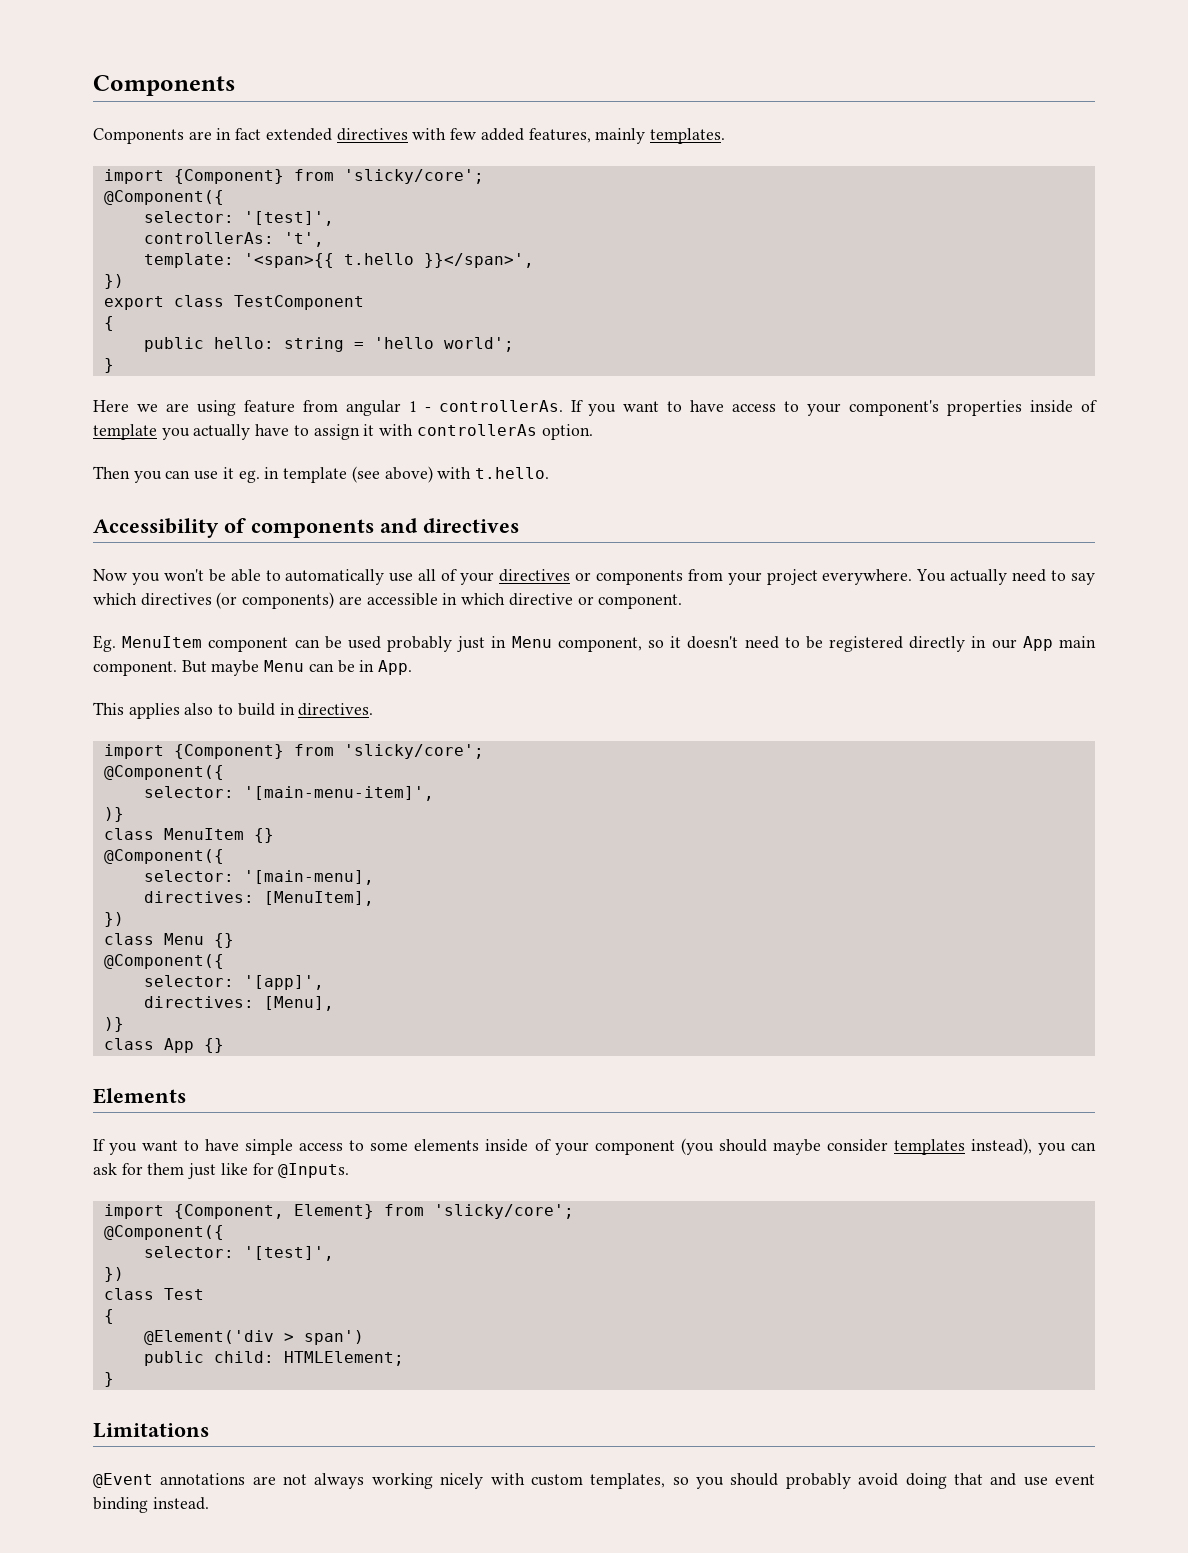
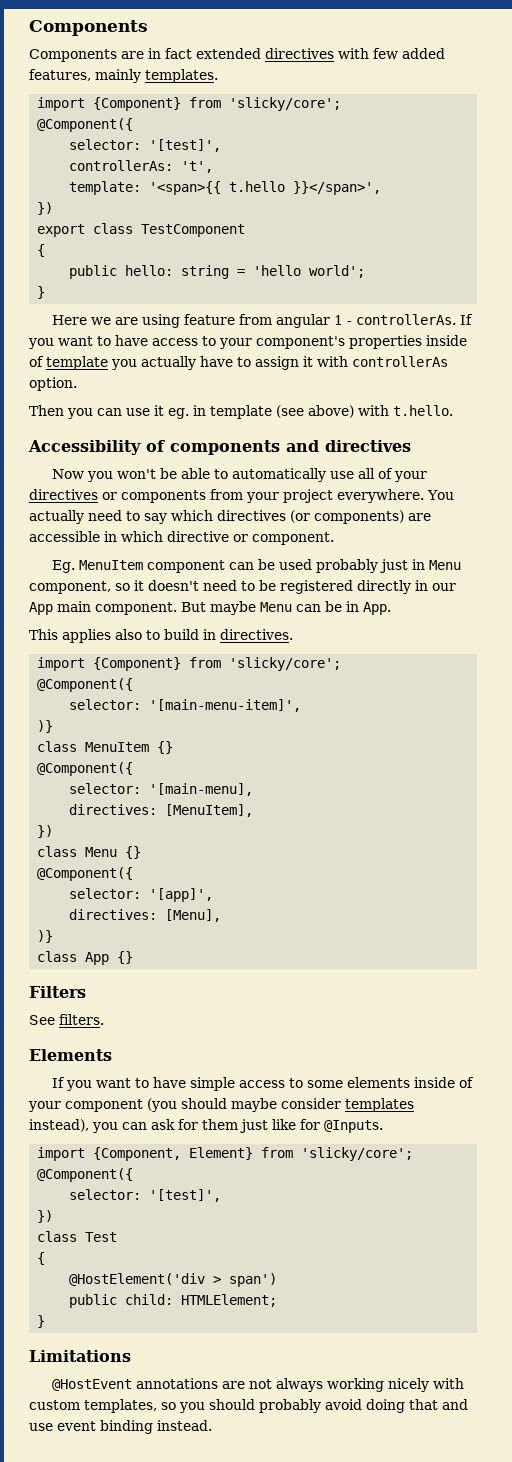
+ Filters
+ See filters.
- @Element('div > span')
+ @HostElement('div > span')
- @Event annotations are not always working nicely with custom templates, so you should probably avoid doing that and use event binding instead.
+ @HostEvent annotations are not always working nicely with custom templates, so you should probably avoid doing that and use event binding instead.

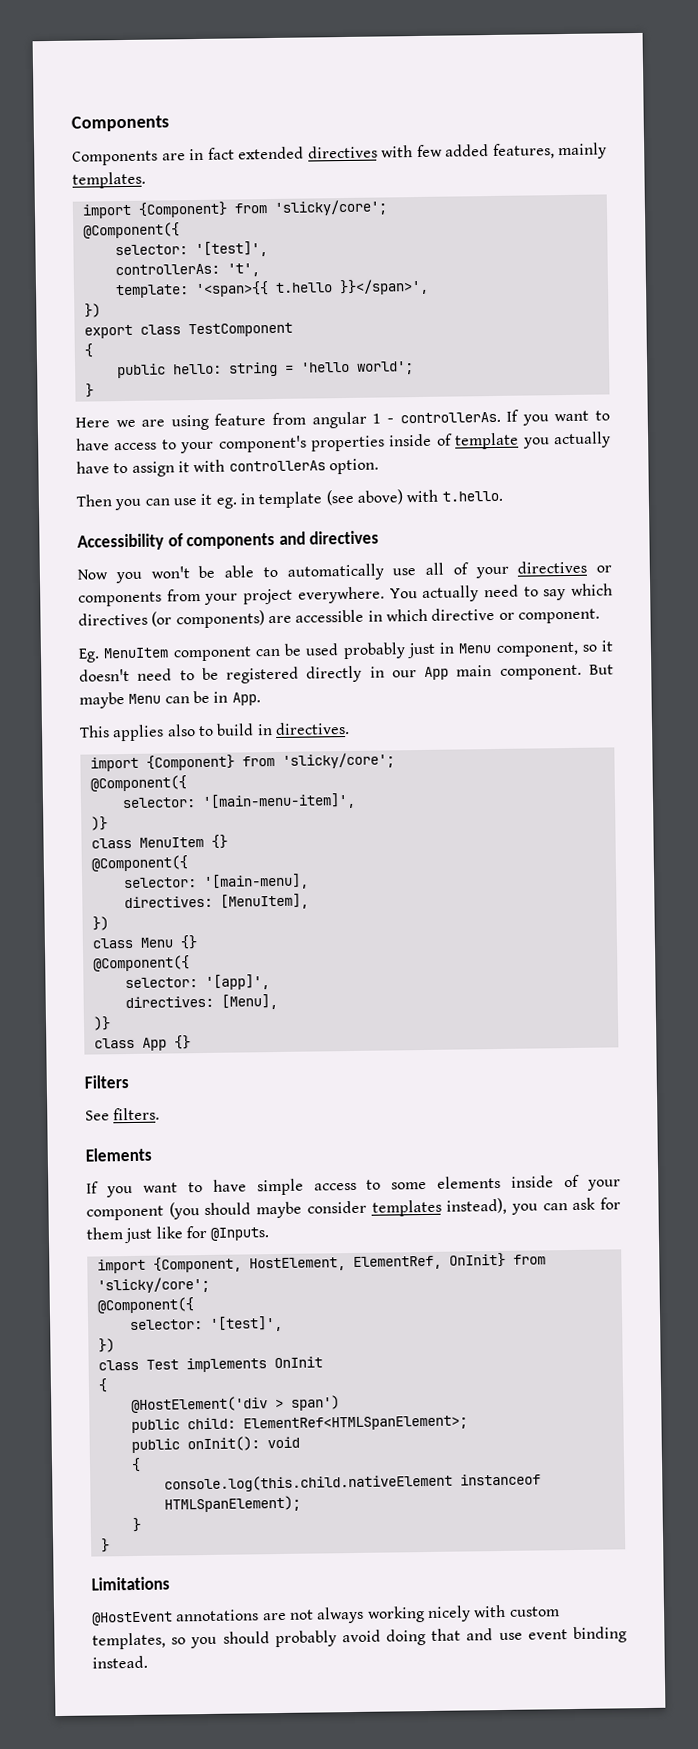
- import {Component, Element} from 'slicky/core';
+ import {Component, HostElement, ElementRef, OnInit} from 'slicky/core';
- class Test
+ class Test implements OnInit
- public child: HTMLElement;
+ public child: ElementRef<HTMLSpanElement>;
+ public onInit(): void
+ {
+ console.log(this.child.nativeElement instanceof HTMLSpanElement);
+ }

